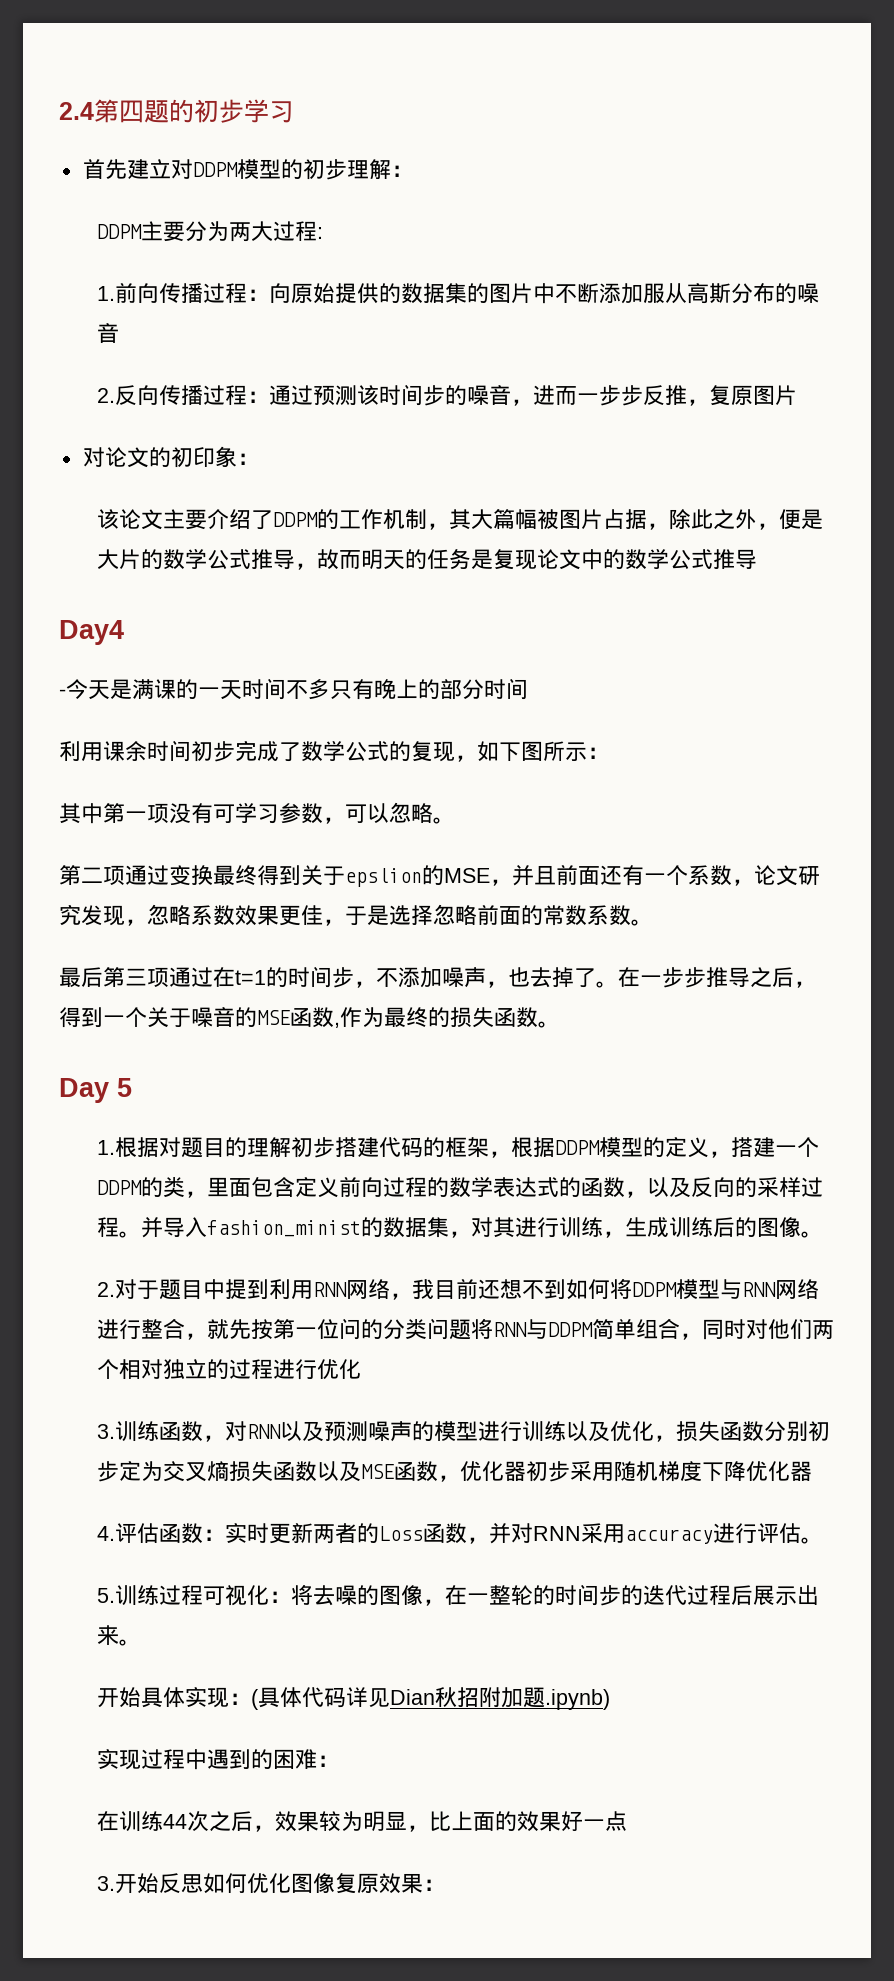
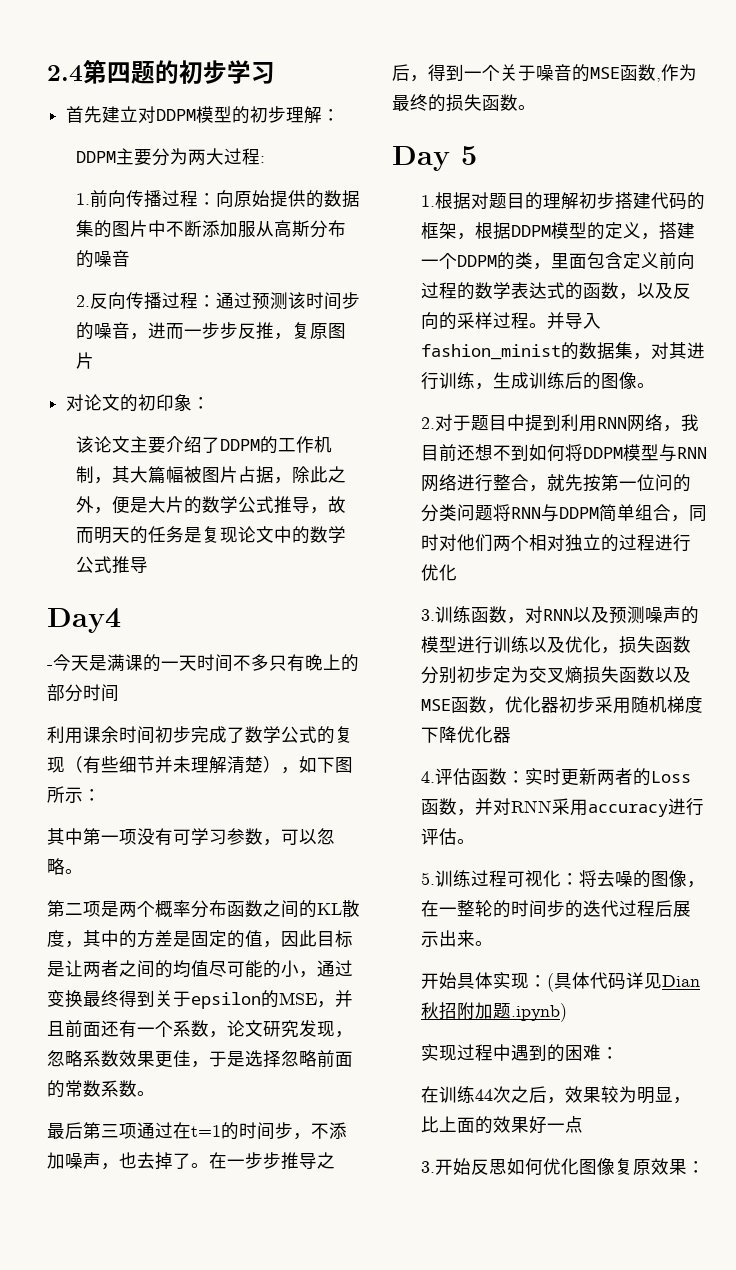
- 利用课余时间初步完成了数学公式的复现，如下图所示：
+ 利用课余时间初步完成了数学公式的复现（有些细节并未理解清楚），如下图所示：
- 第二项通过变换最终得到关于epslion的MSE，并且前面还有一个系数，论文研究发现，忽略系数效果更佳，于是选择忽略前面的常数系数。
+ 第二项是两个概率分布函数之间的KL散度，其中的方差是固定的值，因此目标是让两者之间的均值尽可能的小，通过变换最终得到关于epsilon的MSE，并且前面还有一个系数，论文研究发现，忽略系数效果更佳，于是选择忽略前面的常数系数。

